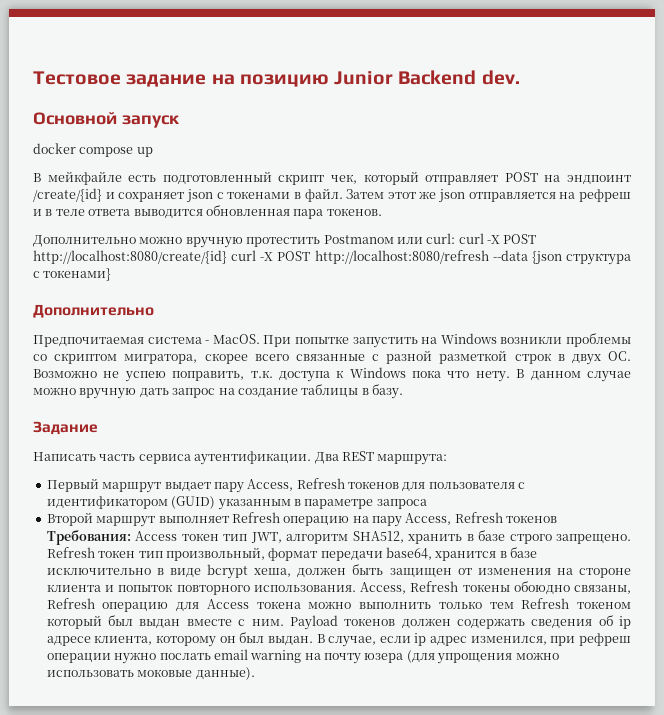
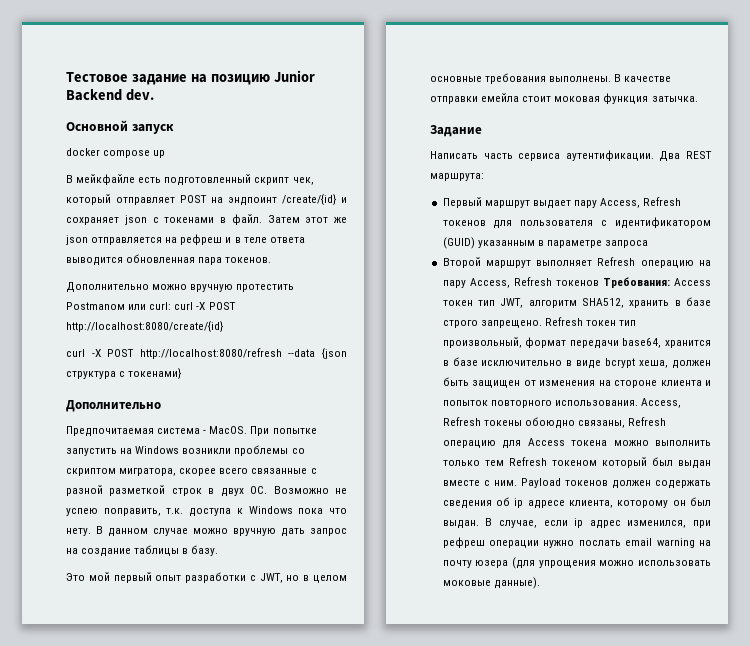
- Дополнительно можно вручную протестить Postmanом или curl: curl -X POST http://localhost:8080/create/{id} curl -X POST http://localhost:8080/refresh --data {json структура с токенами}
+ Дополнительно можно вручную протестить Postmanом или curl: curl -X POST http://localhost:8080/create/{id}
+ curl -X POST http://localhost:8080/refresh --data {json структура с токенами}
+ Это мой первый опыт разработки с JWT, но в целом основные требования выполнены. В качестве отправки емейла стоит моковая функция затычка.

